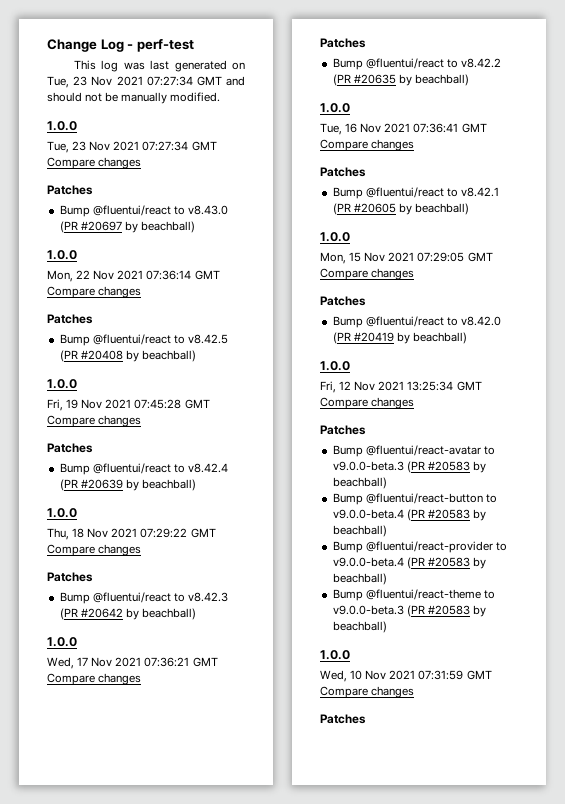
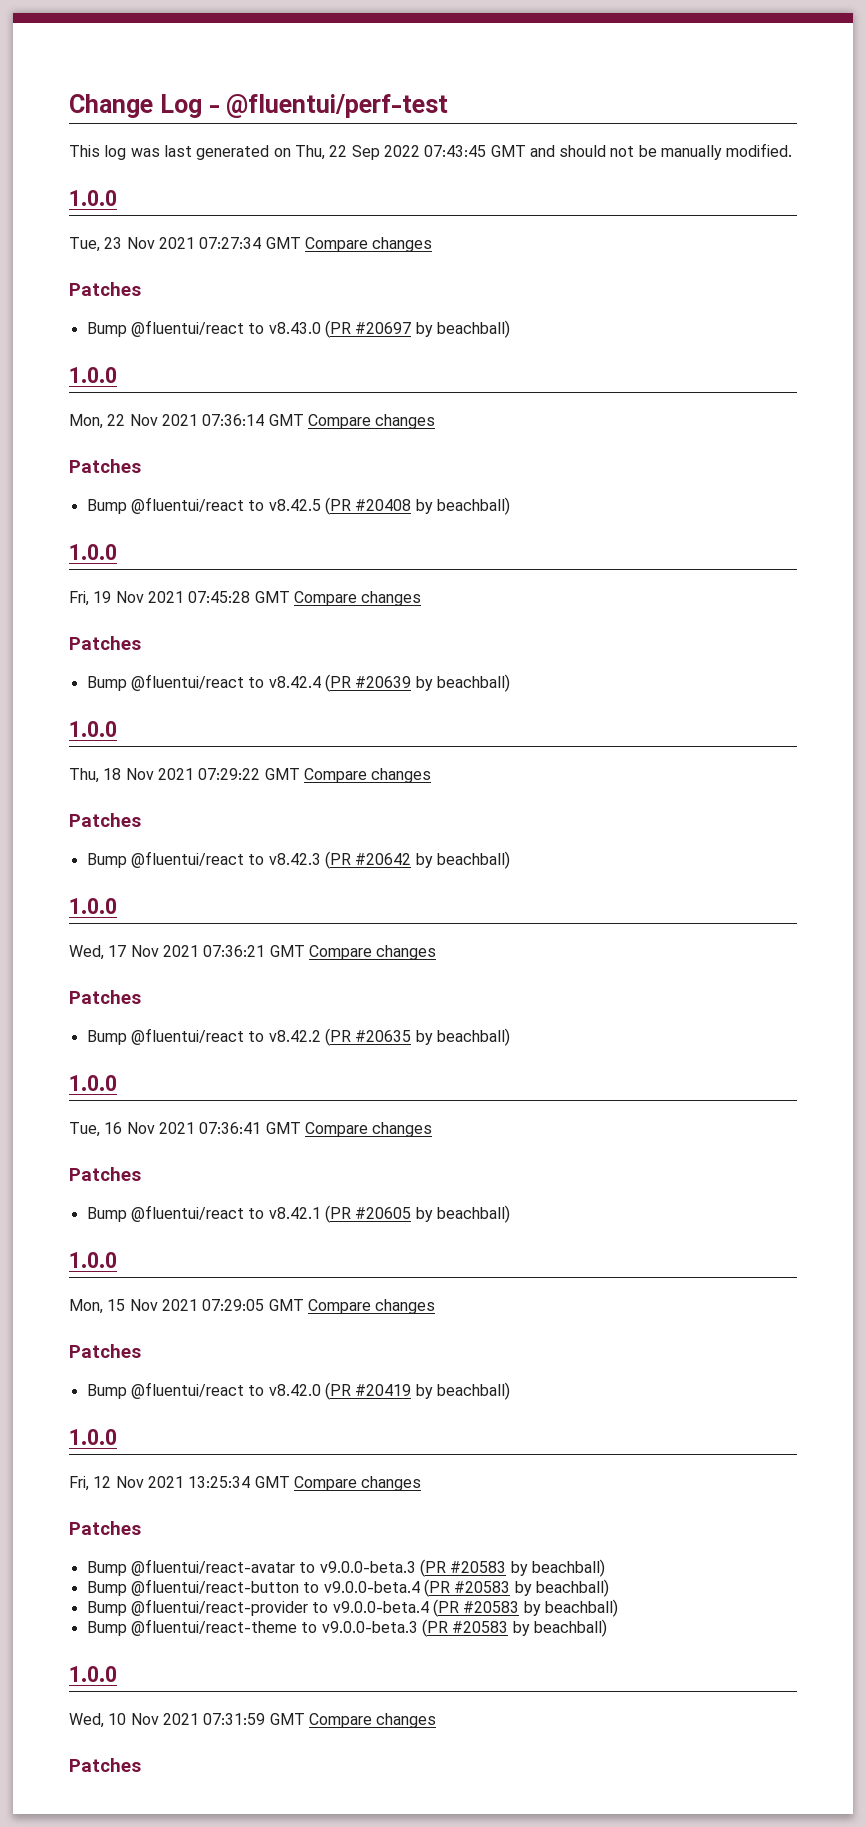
- Change Log - perf-test
+ Change Log - @fluentui/perf-test
- This log was last generated on Tue, 23 Nov 2021 07:27:34 GMT and should not be manually modified.
+ This log was last generated on Thu, 22 Sep 2022 07:43:45 GMT and should not be manually modified.

